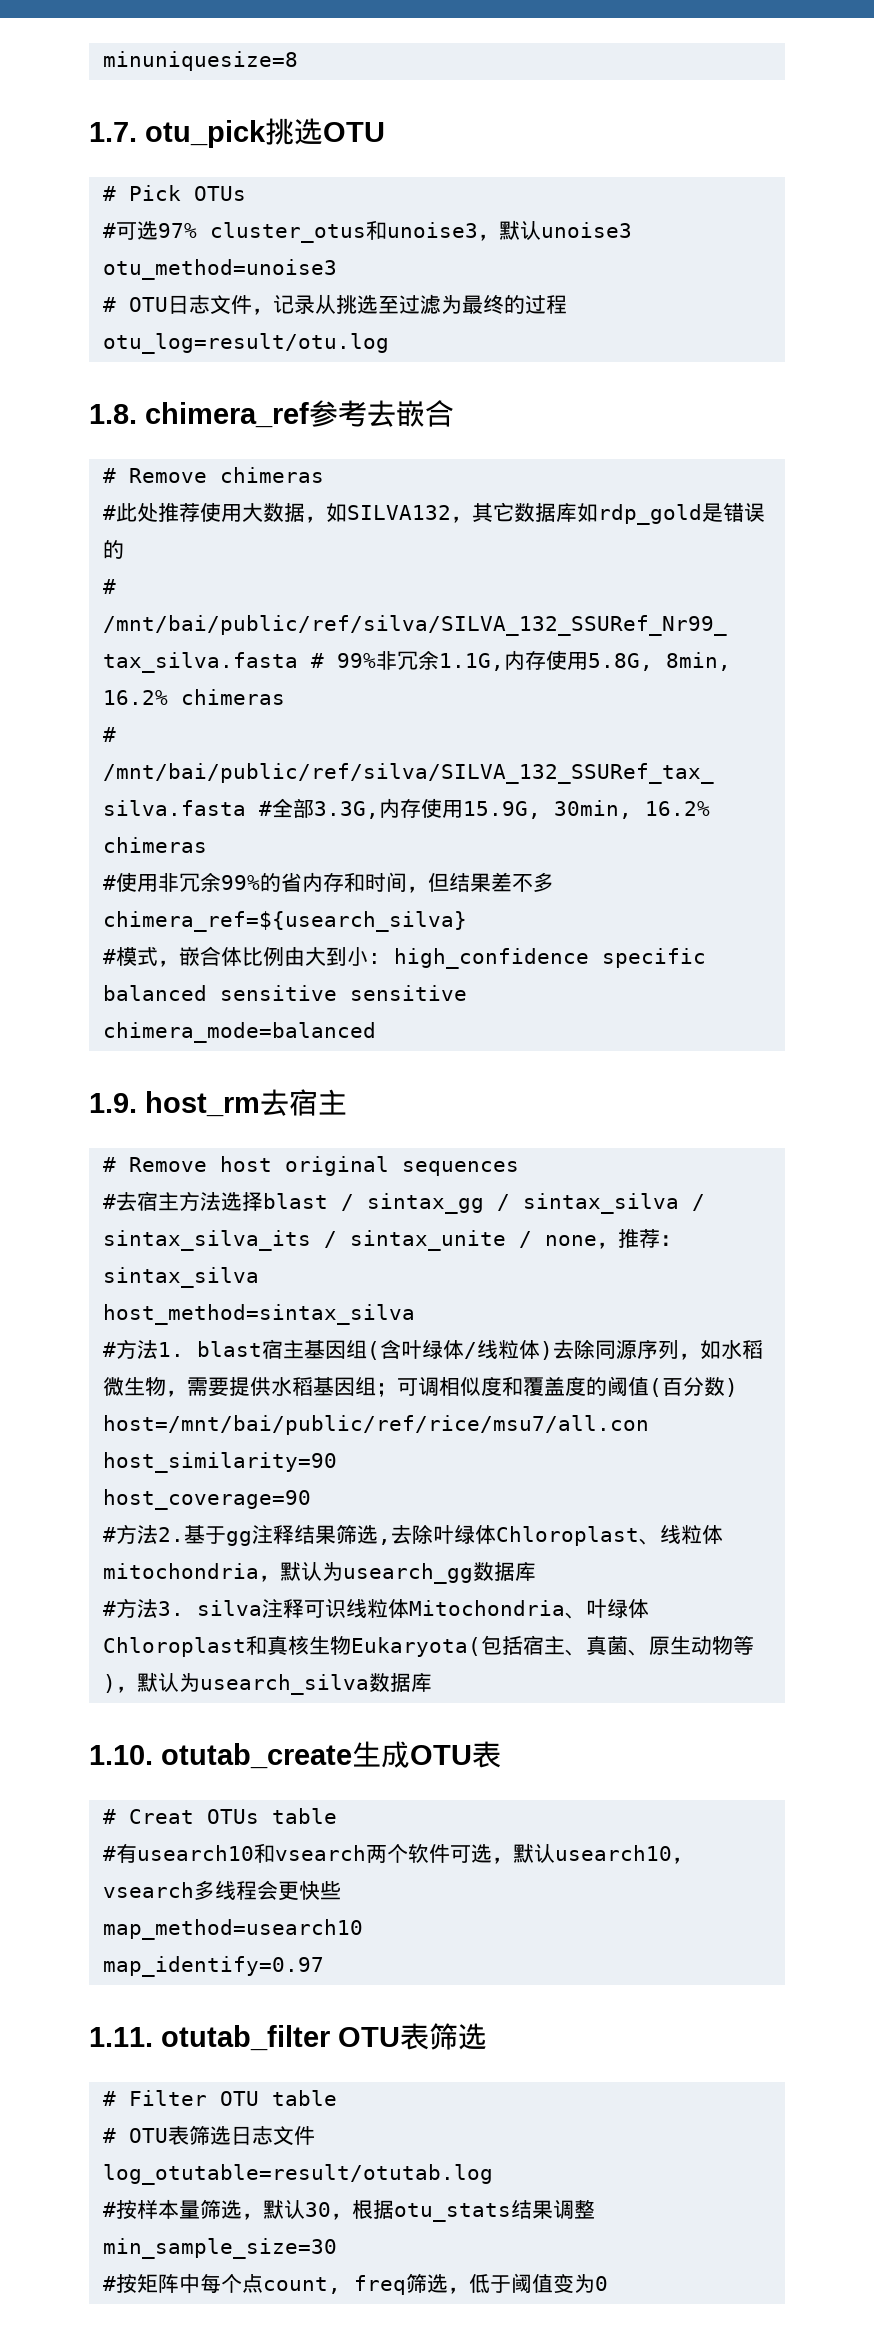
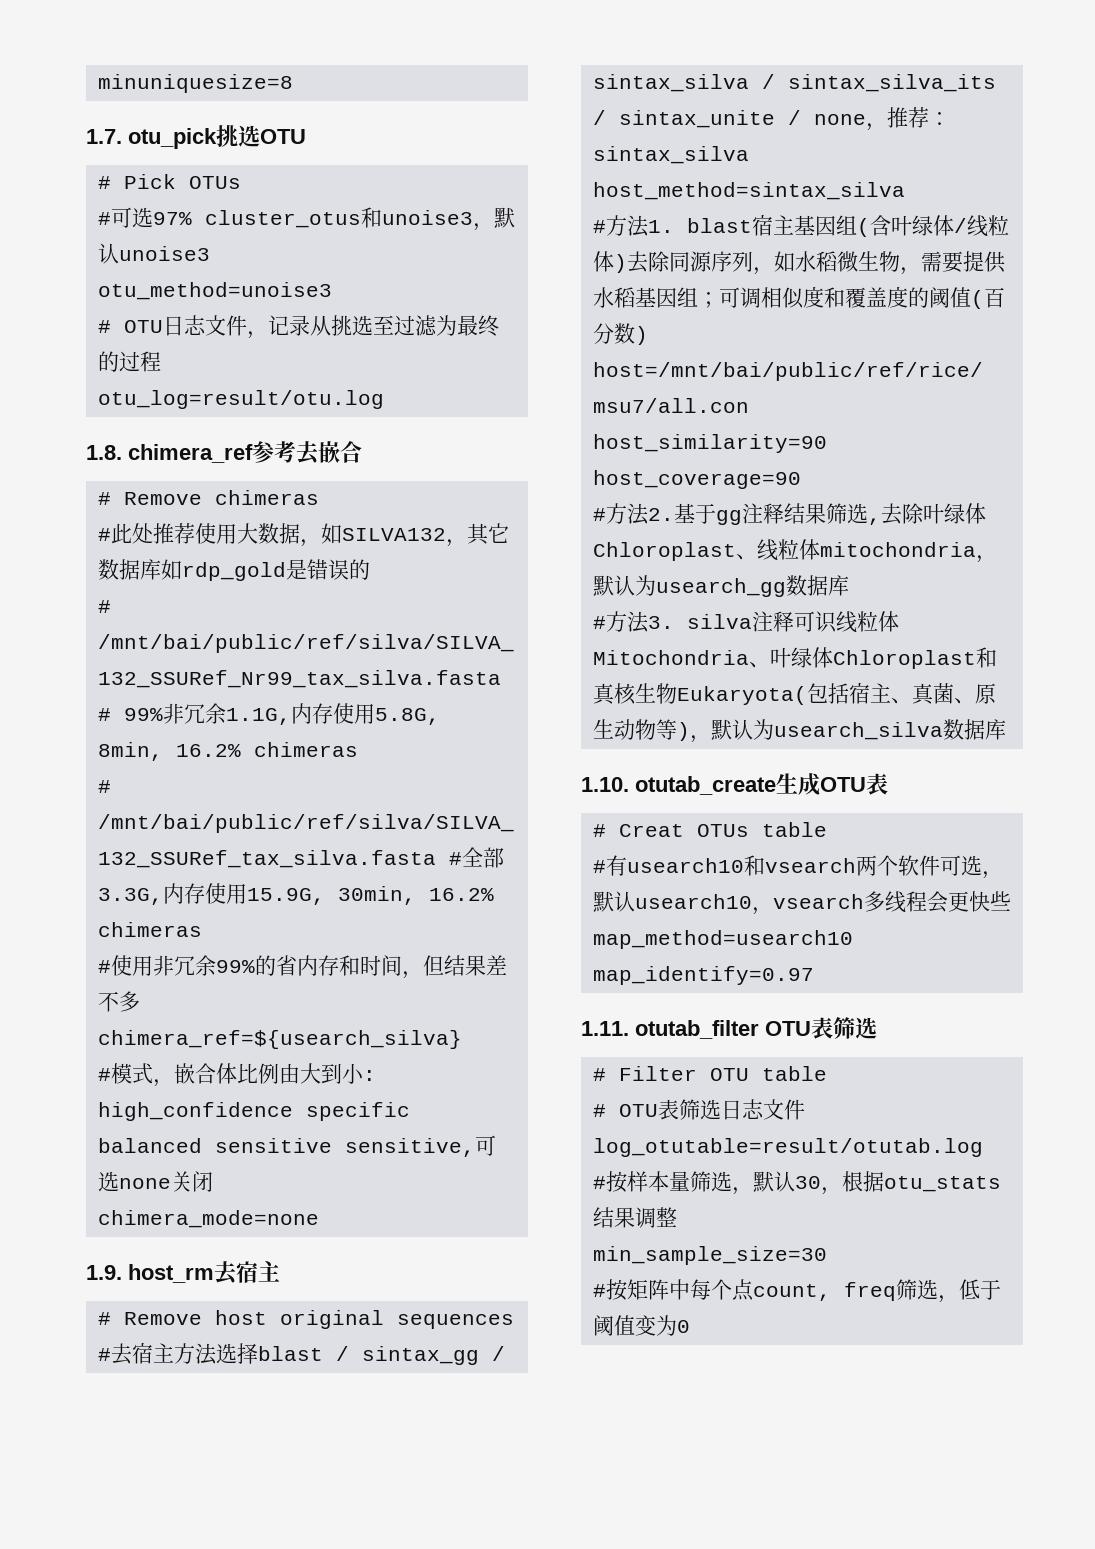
- #模式，嵌合体比例由大到小: high_confidence specific balanced sensitive sensitive
- chimera_mode=balanced
+ #模式，嵌合体比例由大到小: high_confidence specific balanced sensitive sensitive,可选none关闭
+ chimera_mode=none

